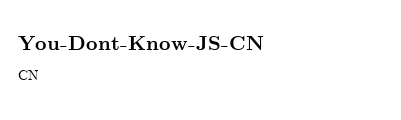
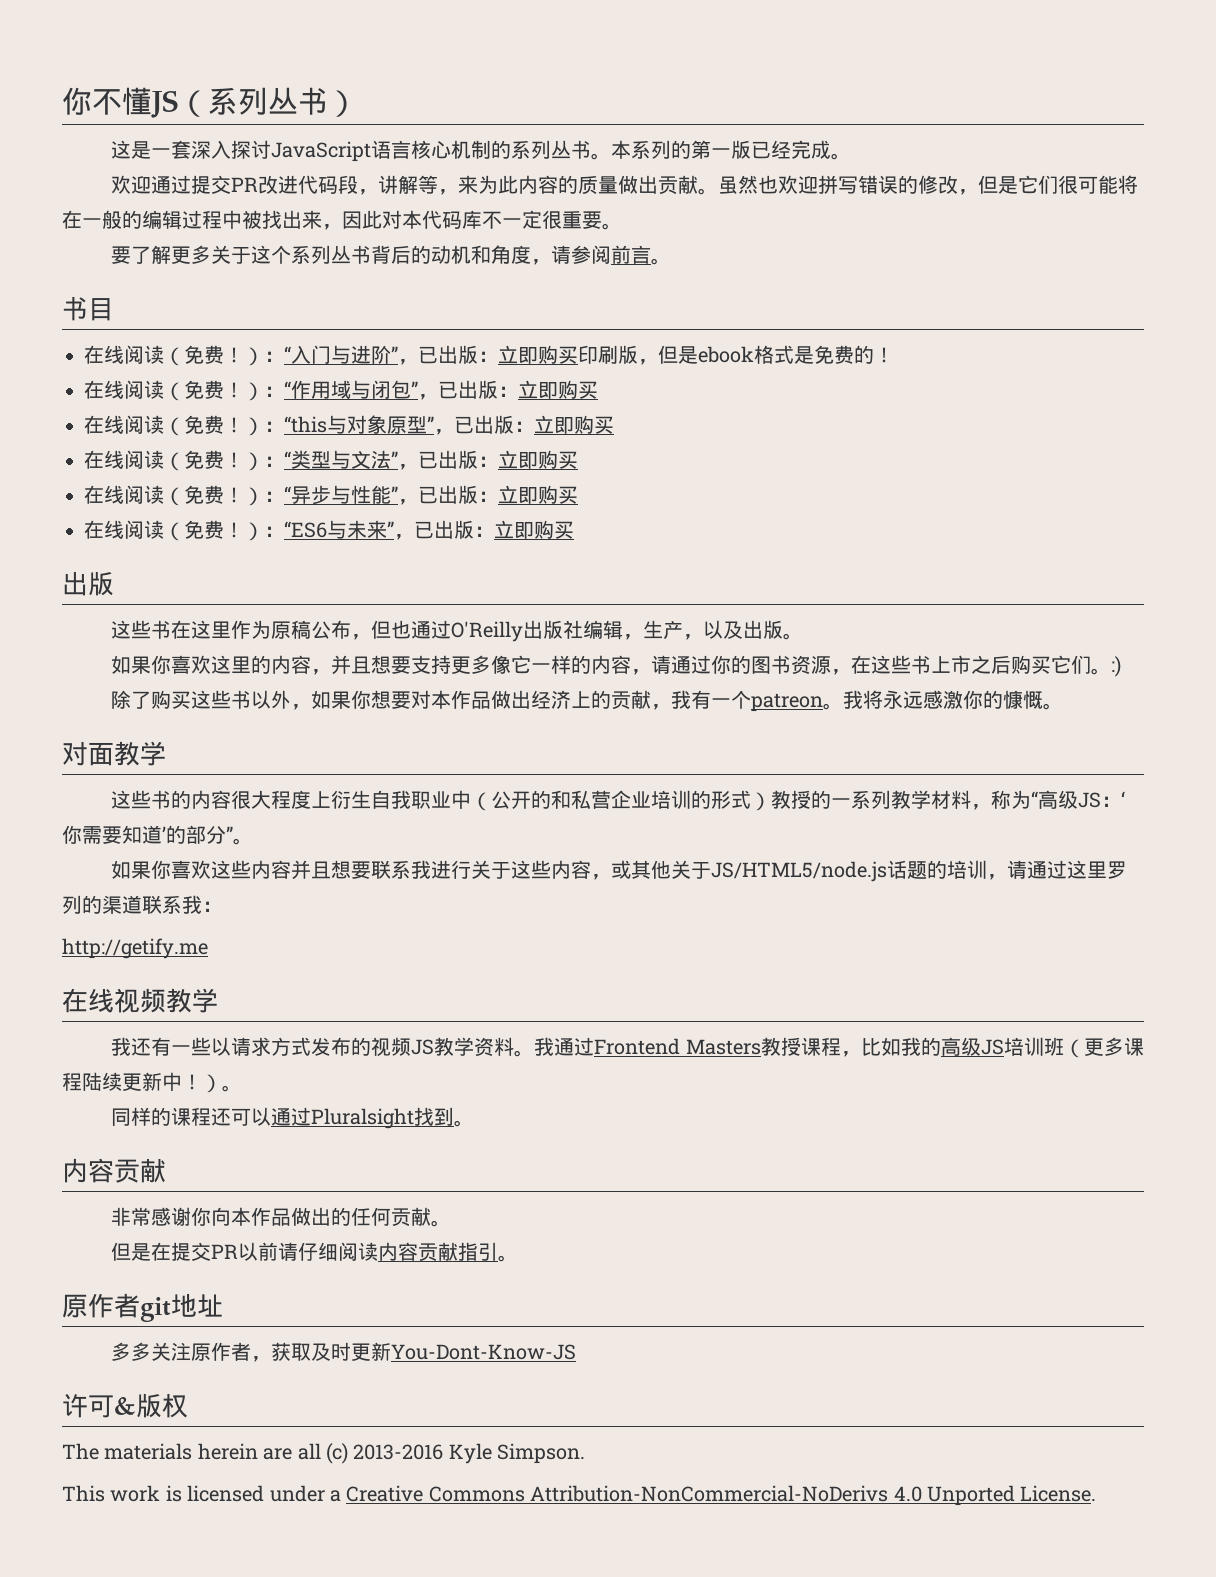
- You-Dont-Know-JS-CN
- CN
+ 你不懂JS（系列丛书）
+ 这是一套深入探讨JavaScript语言核心机制的系列丛书。本系列的第一版已经完成。
+ 欢迎通过提交PR改进代码段，讲解等，来为此内容的质量做出贡献。虽然也欢迎拼写错误的修改，但是它们很可能将在一般的编辑过程中被找出来，因此对本代码库不一定很重要。
+ 要了解更多关于这个系列丛书背后的动机和角度，请参阅前言。
+ 书目
+ 在线阅读（免费！）：“入门与进阶”，已出版：立即购买印刷版，但是ebook格式是免费的！
+ 在线阅读（免费！）：“作用域与闭包”，已出版：立即购买
+ 在线阅读（免费！）：“this与对象原型”，已出版：立即购买
+ 在线阅读（免费！）：“类型与文法”，已出版：立即购买
+ 在线阅读（免费！）：“异步与性能”，已出版：立即购买
+ 在线阅读（免费！）：“ES6与未来”，已出版：立即购买
+ 出版
+ 这些书在这里作为原稿公布，但也通过O'Reilly出版社编辑，生产，以及出版。
+ 如果你喜欢这里的内容，并且想要支持更多像它一样的内容，请通过你的图书资源，在这些书上市之后购买它们。:)
+ 除了购买这些书以外，如果你想要对本作品做出经济上的贡献，我有一个patreon。我将永远感激你的慷慨。
+ 对面教学
+ 这些书的内容很大程度上衍生自我职业中（公开的和私营企业培训的形式）教授的一系列教学材料，称为“高级JS：‘你需要知道’的部分”。
+ 如果你喜欢这些内容并且想要联系我进行关于这些内容，或其他关于JS/HTML5/node.js话题的培训，请通过这里罗列的渠道联系我：
+ http://getify.me
+ 在线视频教学
+ 我还有一些以请求方式发布的视频JS教学资料。我通过Frontend Masters教授课程，比如我的高级JS培训班（更多课程陆续更新中！）。
+ 同样的课程还可以通过Pluralsight找到。
+ 内容贡献
+ 非常感谢你向本作品做出的任何贡献。
+ 但是在提交PR以前请仔细阅读内容贡献指引。
+ 原作者git地址
+ 多多关注原作者，获取及时更新You-Dont-Know-JS
+ 许可&版权
+ The materials herein are all (c) 2013-2016 Kyle Simpson.
+ This work is licensed under a Creative Commons Attribution-NonCommercial-NoDerivs 4.0 Unported License.

